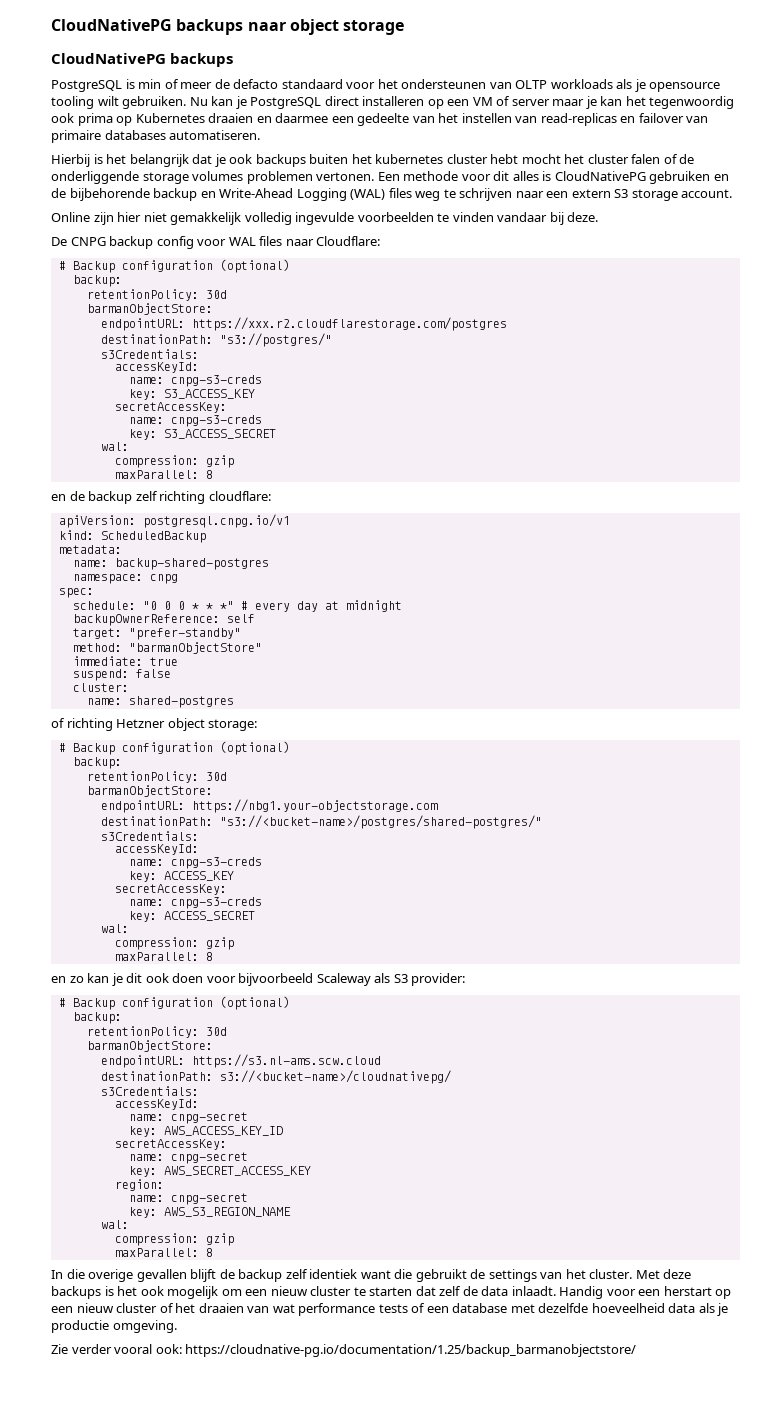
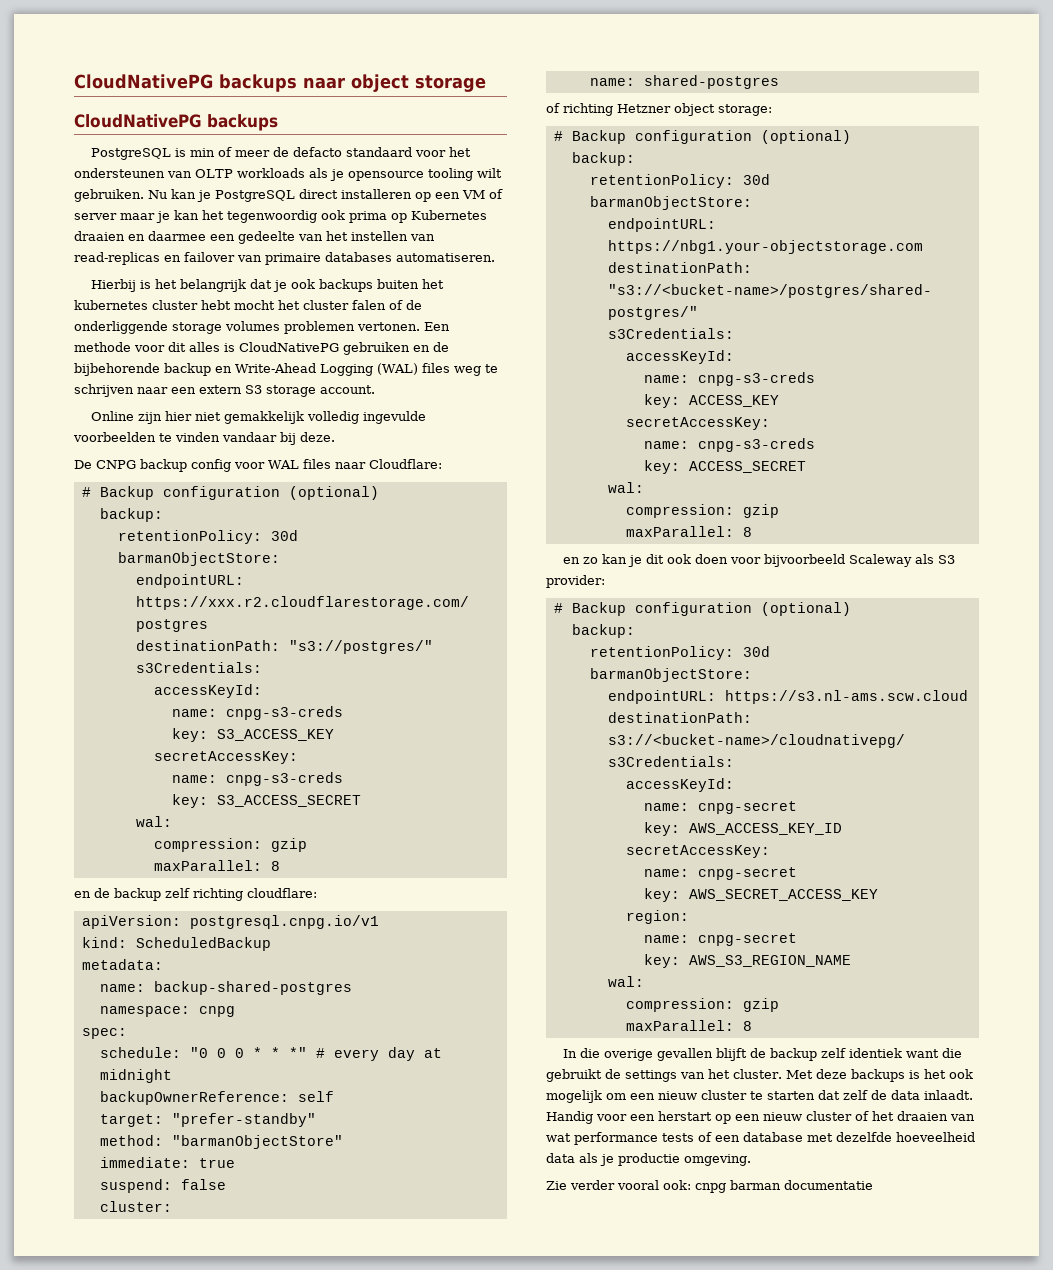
- Zie verder vooral ook: https://cloudnative-pg.io/documentation/1.25/backup_barmanobjectstore/
+ Zie verder vooral ook: cnpg barman documentatie

